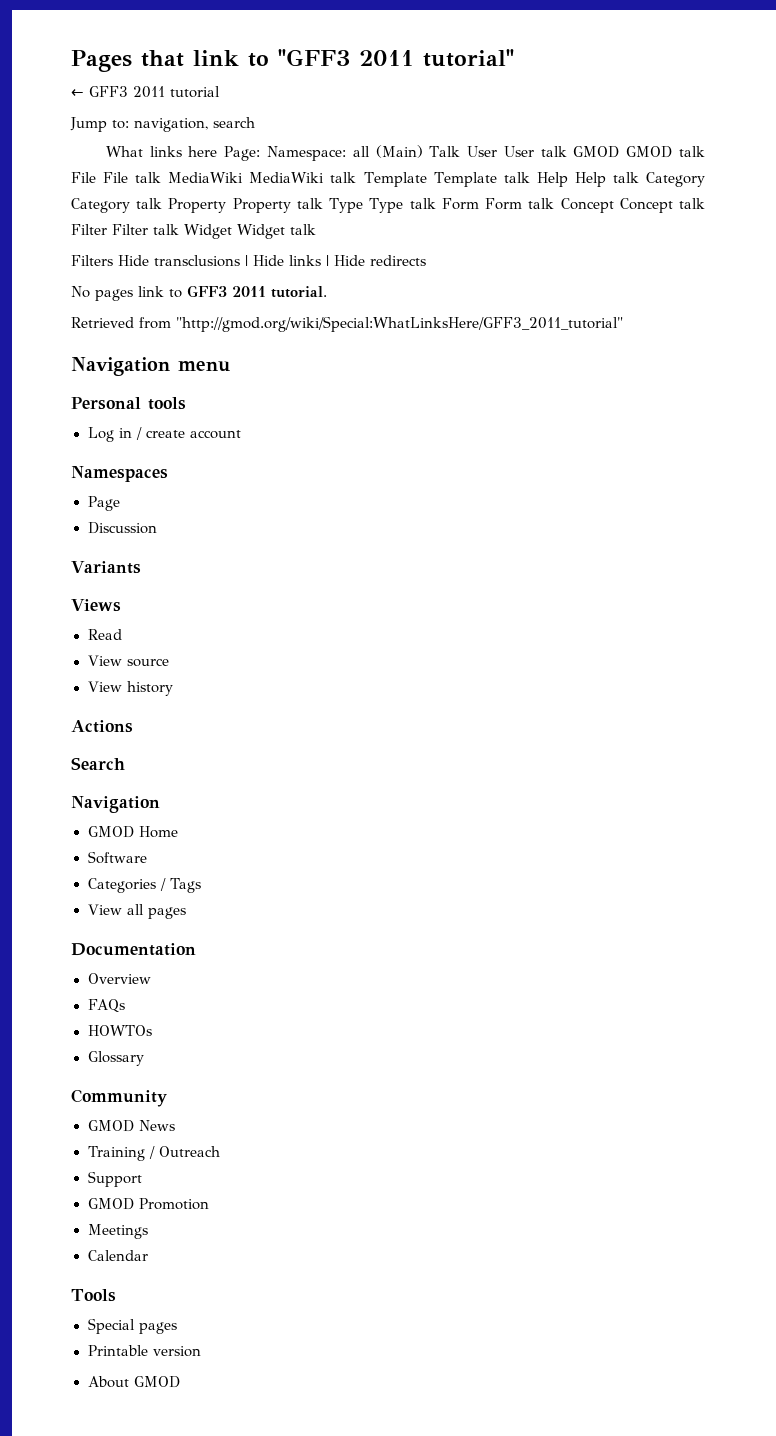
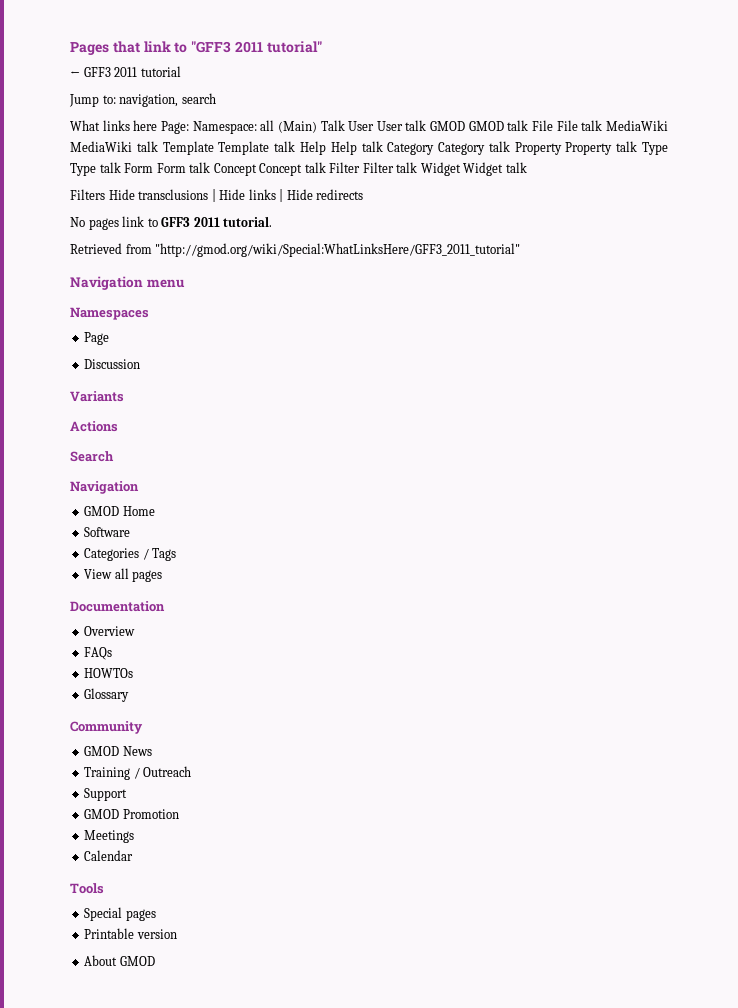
- Personal tools
- Log in / create account
  Namespaces
  Page
  Discussion
  Variants
- Views
- Read
- View source
- View history

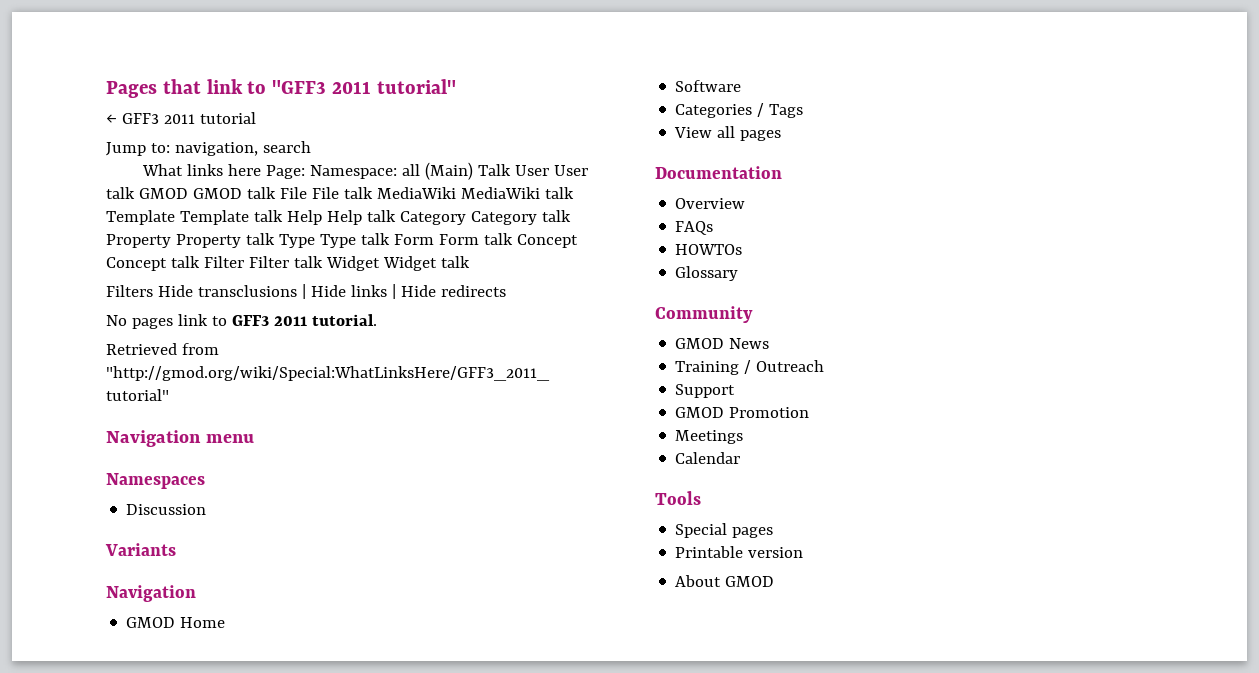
- Page
- Actions
- Search

